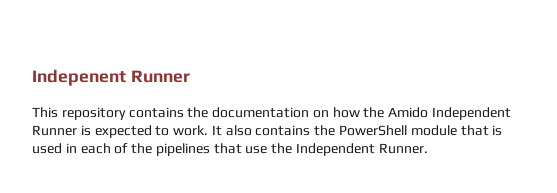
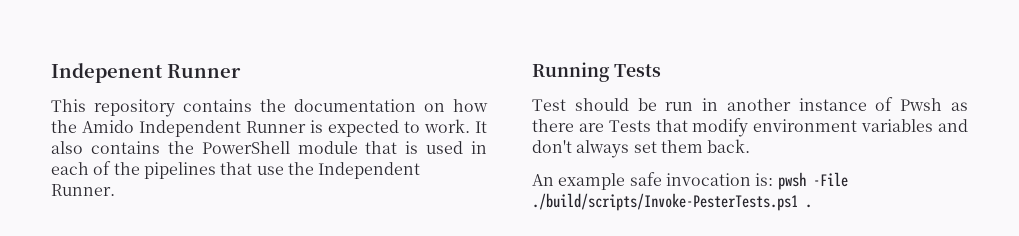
+ Running Tests
+ Test should be run in another instance of Pwsh as there are Tests that modify environment variables and don't always set them back.
+ An example safe invocation is: pwsh -File ./build/scripts/Invoke-PesterTests.ps1 .

